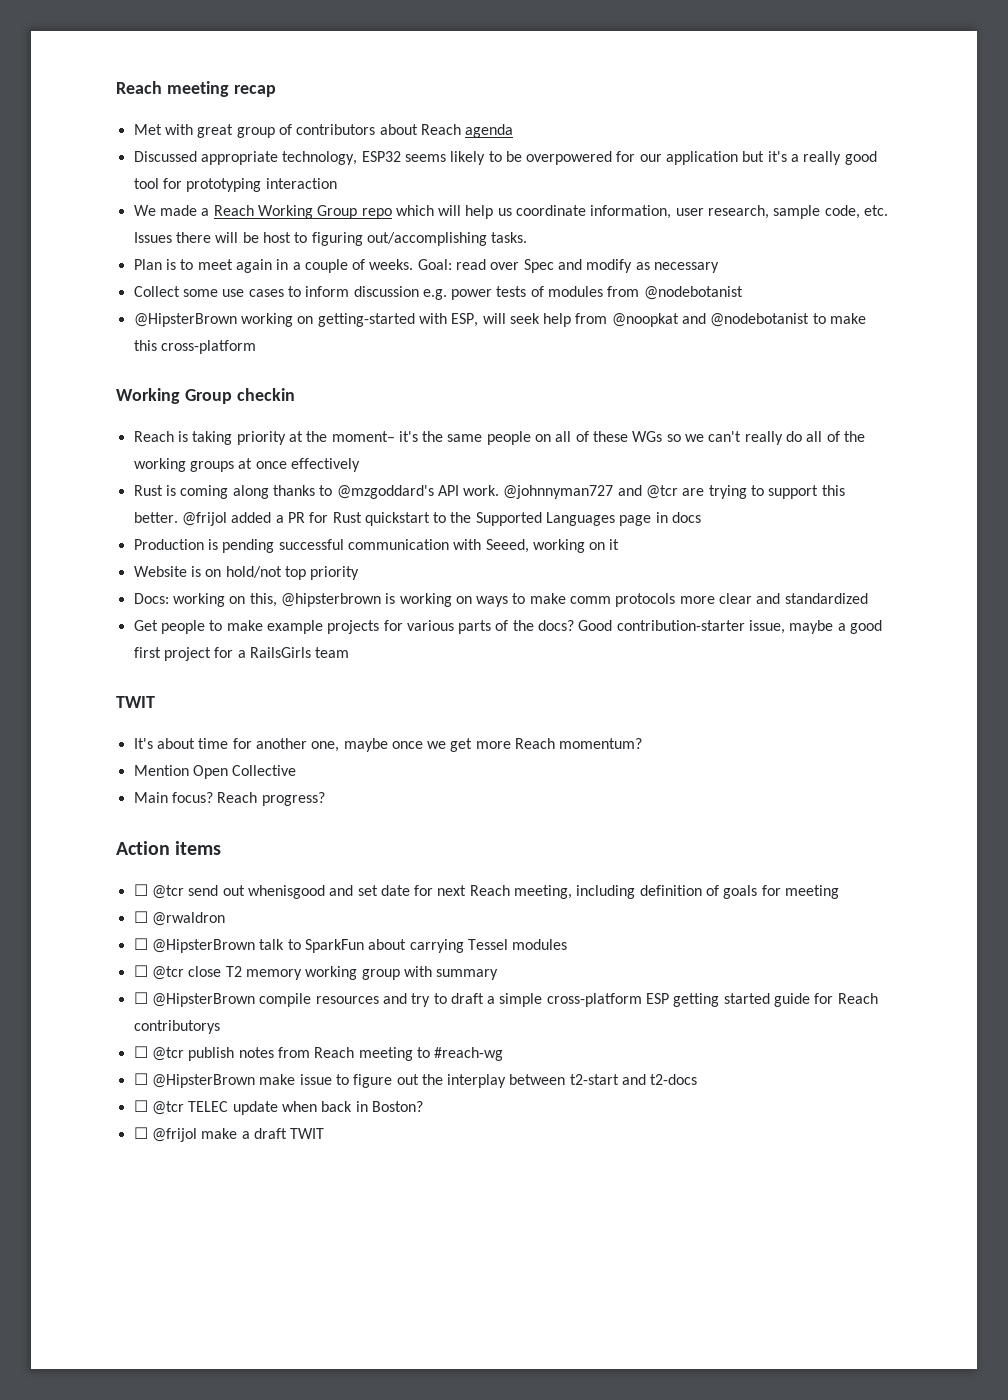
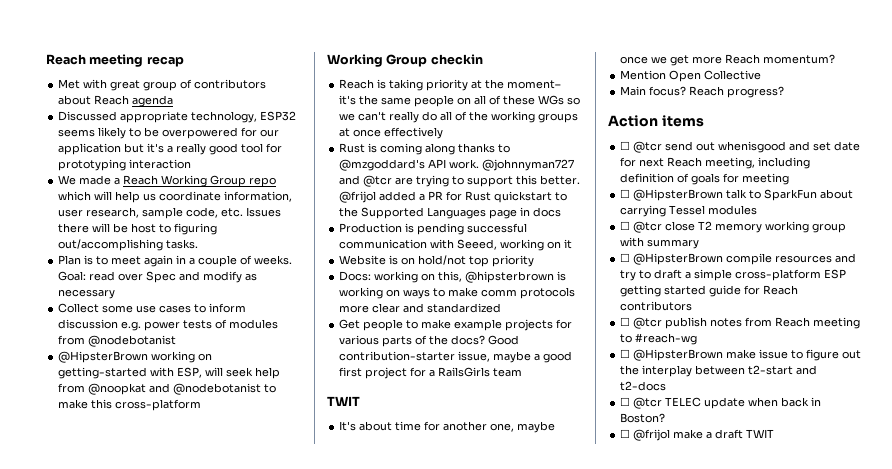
- ☐ @rwaldron
- ☐ @HipsterBrown compile resources and try to draft a simple cross-platform ESP getting started guide for Reach contributorys
+ ☐ @HipsterBrown compile resources and try to draft a simple cross-platform ESP getting started guide for Reach contributors

